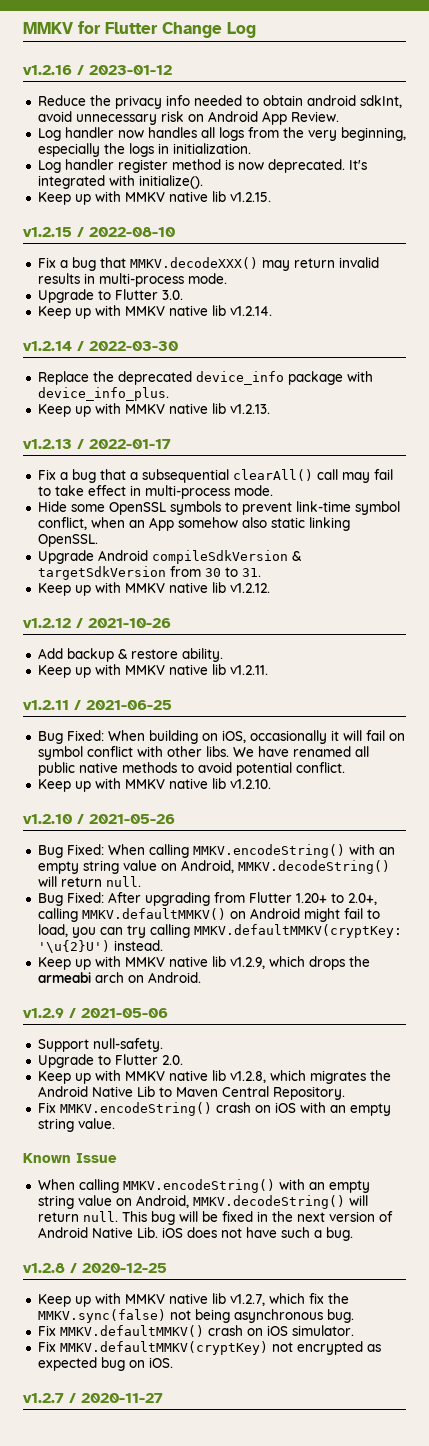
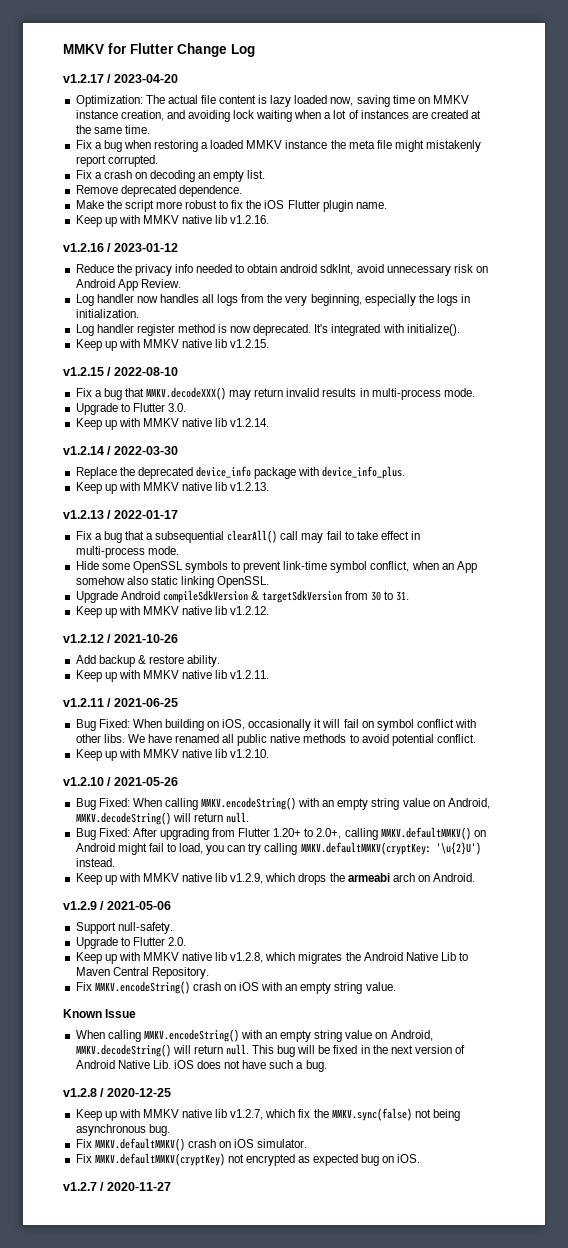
+ v1.2.17 / 2023-04-20
+ Optimization: The actual file content is lazy loaded now, saving time on MMKV instance creation, and avoiding lock waiting when a lot of instances are created at the same time.
+ Fix a bug when restoring a loaded MMKV instance the meta file might mistakenly report corrupted.
+ Fix a crash on decoding an empty list.
+ Remove deprecated dependence.
+ Make the script more robust to fix the iOS Flutter plugin name.
+ Keep up with MMKV native lib v1.2.16.

